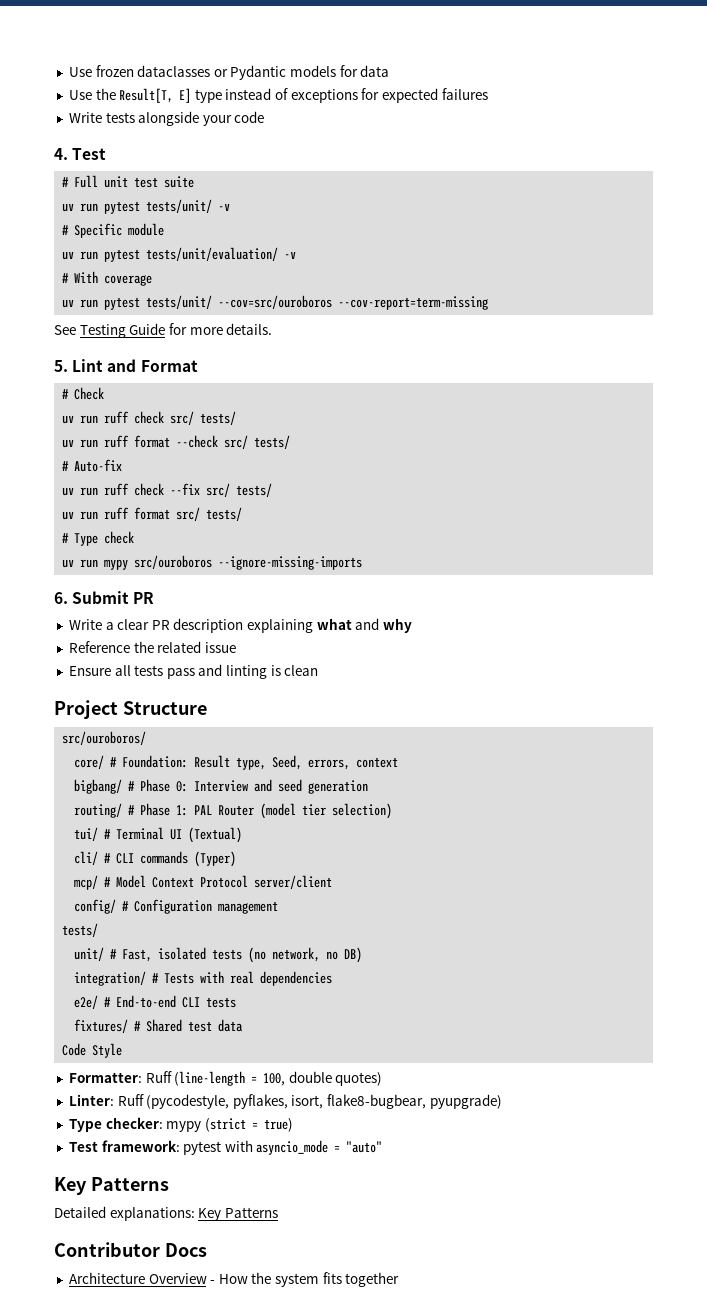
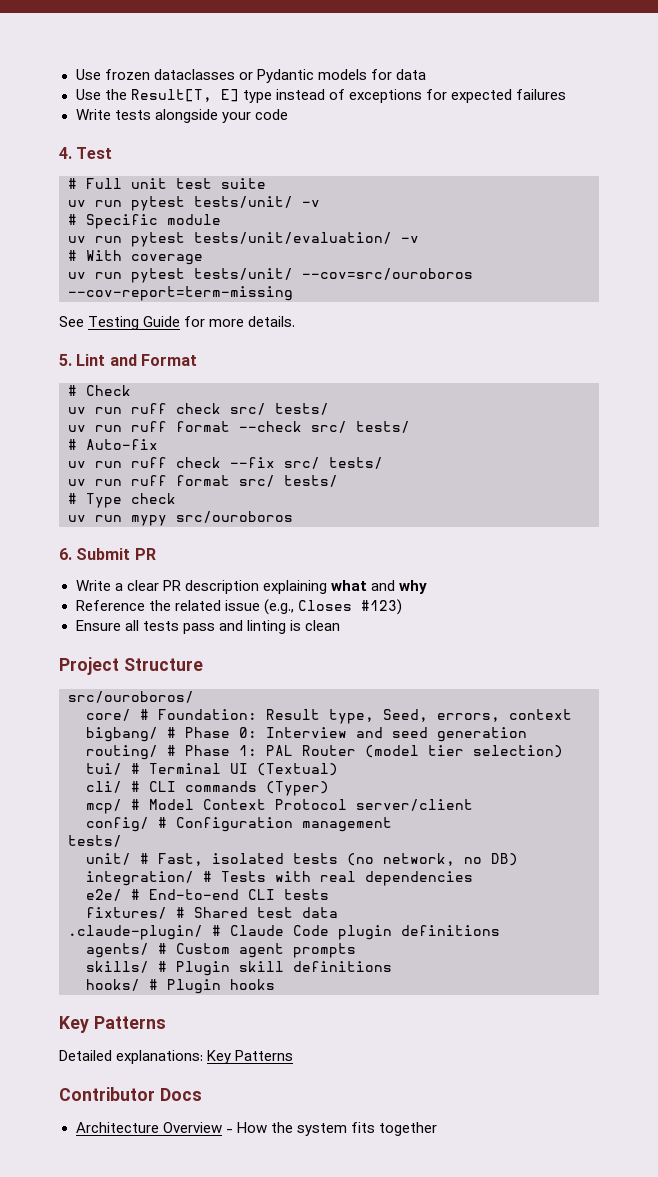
- uv run mypy src/ouroboros --ignore-missing-imports
+ uv run mypy src/ouroboros
- Reference the related issue
+ Reference the related issue (e.g., Closes #123)
- Code Style
- Formatter: Ruff (line-length = 100, double quotes)
- Linter: Ruff (pycodestyle, pyflakes, isort, flake8-bugbear, pyupgrade)
- Type checker: mypy (strict = true)
- Test framework: pytest with asyncio_mode = "auto"
+ .claude-plugin/ # Claude Code plugin definitions
+ agents/ # Custom agent prompts
+ skills/ # Plugin skill definitions
+ hooks/ # Plugin hooks

